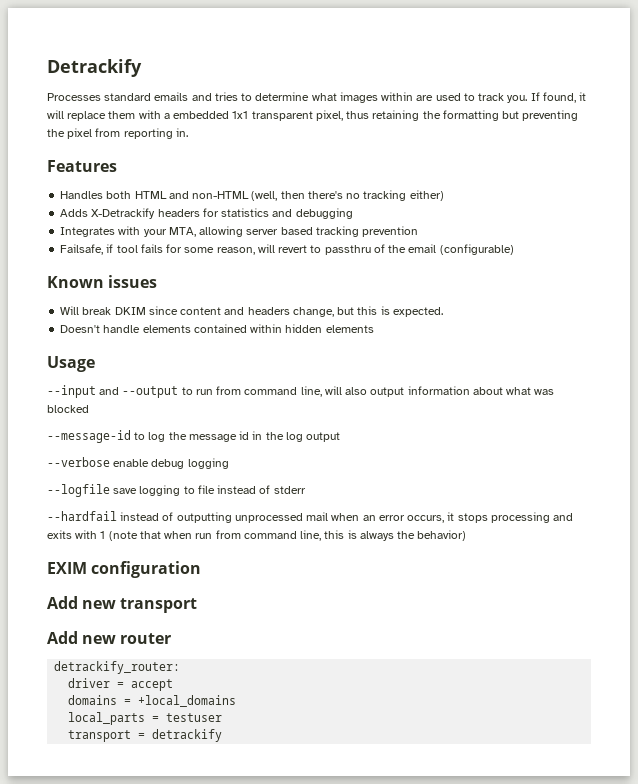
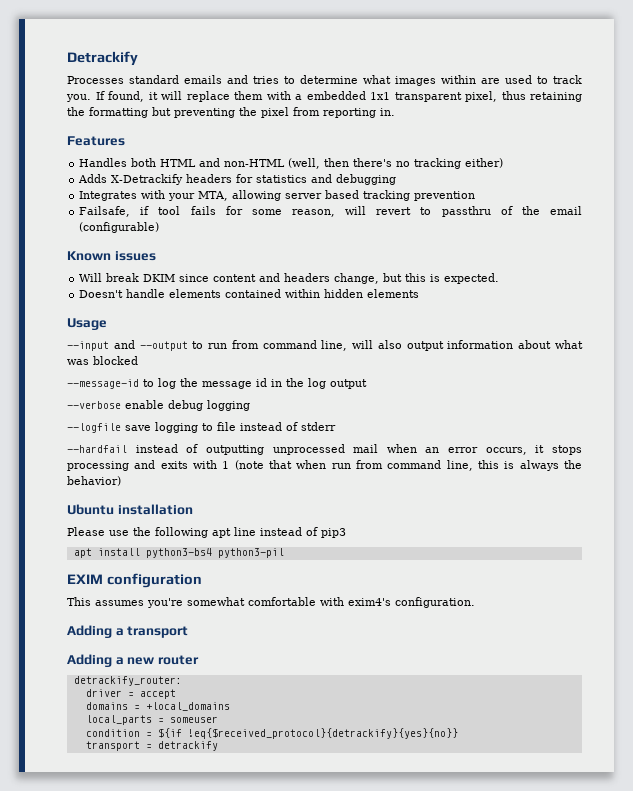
+ Ubuntu installation
+ Please use the following apt line instead of pip3
+ apt install python3-bs4 python3-pil
  EXIM configuration
- Add new transport
+ This assumes you're somewhat comfortable with exim4's configuration.
+ Adding a transport
- Add new router
+ Adding a new router
- local_parts = testuser
+ local_parts = someuser
+ condition = ${if !eq{$received_protocol}{detrackify}{yes}{no}}

